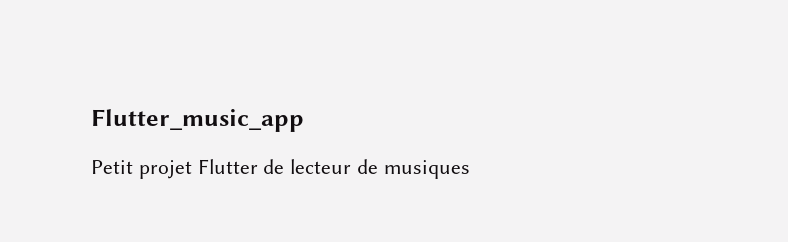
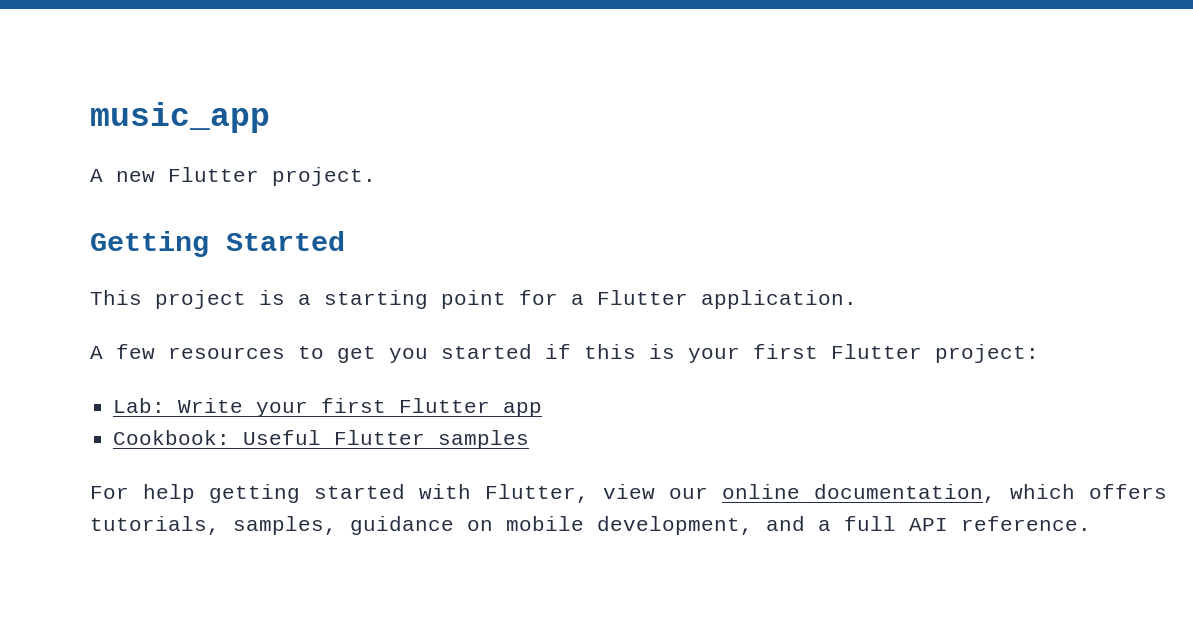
- Flutter_music_app
- Petit projet Flutter de lecteur de musiques
+ music_app
+ A new Flutter project.
+ Getting Started
+ This project is a starting point for a Flutter application.
+ A few resources to get you started if this is your first Flutter project:
+ Lab: Write your first Flutter app
+ Cookbook: Useful Flutter samples
+ For help getting started with Flutter, view our online documentation, which offers tutorials, samples, guidance on mobile development, and a full API reference.

